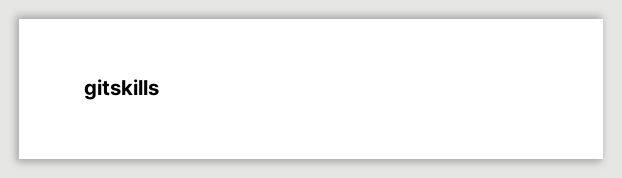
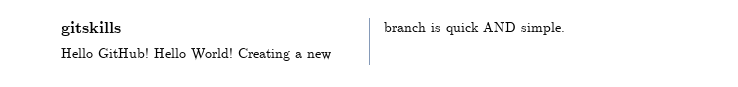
+ Hello GitHub! Hello World! Creating a new branch is quick AND simple.

